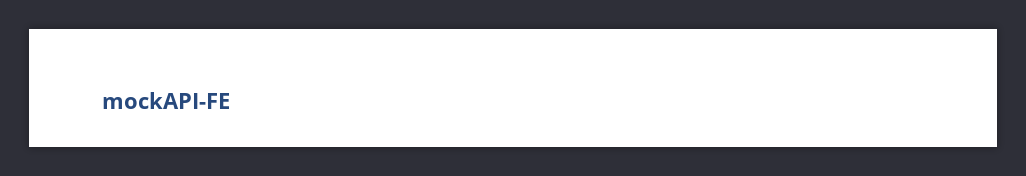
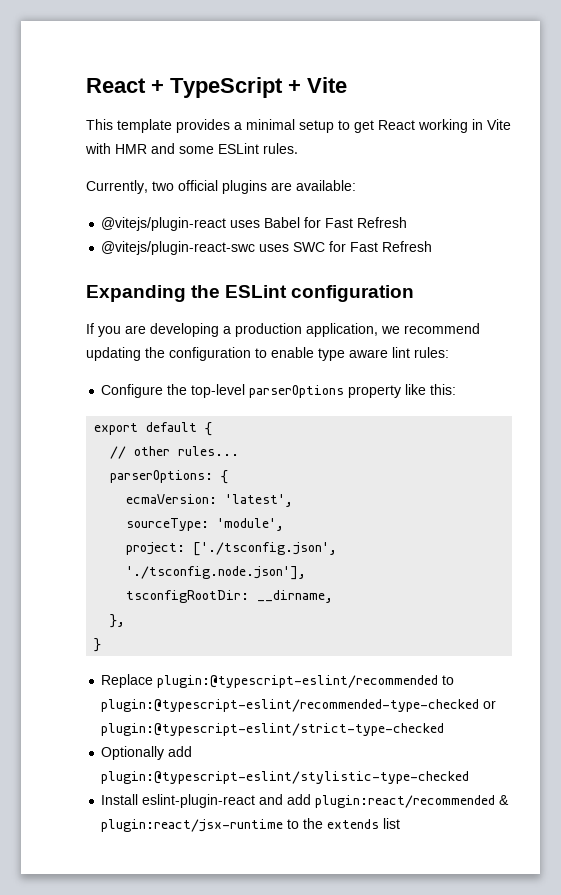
- mockAPI-FE
+ React + TypeScript + Vite
+ This template provides a minimal setup to get React working in Vite with HMR and some ESLint rules.
+ Currently, two official plugins are available:
+ @vitejs/plugin-react uses Babel for Fast Refresh
+ @vitejs/plugin-react-swc uses SWC for Fast Refresh
+ Expanding the ESLint configuration
+ If you are developing a production application, we recommend updating the configuration to enable type aware lint rules:
+ Configure the top-level parserOptions property like this:
+ export default {
+ // other rules...
+ parserOptions: {
+ ecmaVersion: 'latest',
+ sourceType: 'module',
+ project: ['./tsconfig.json', './tsconfig.node.json'],
+ tsconfigRootDir: __dirname,
+ },
+ }
+ Replace plugin:@typescript-eslint/recommended to plugin:@typescript-eslint/recommended-type-checked or plugin:@typescript-eslint/strict-type-checked
+ Optionally add plugin:@typescript-eslint/stylistic-type-checked
+ Install eslint-plugin-react and add plugin:react/recommended & plugin:react/jsx-runtime to the extends list

